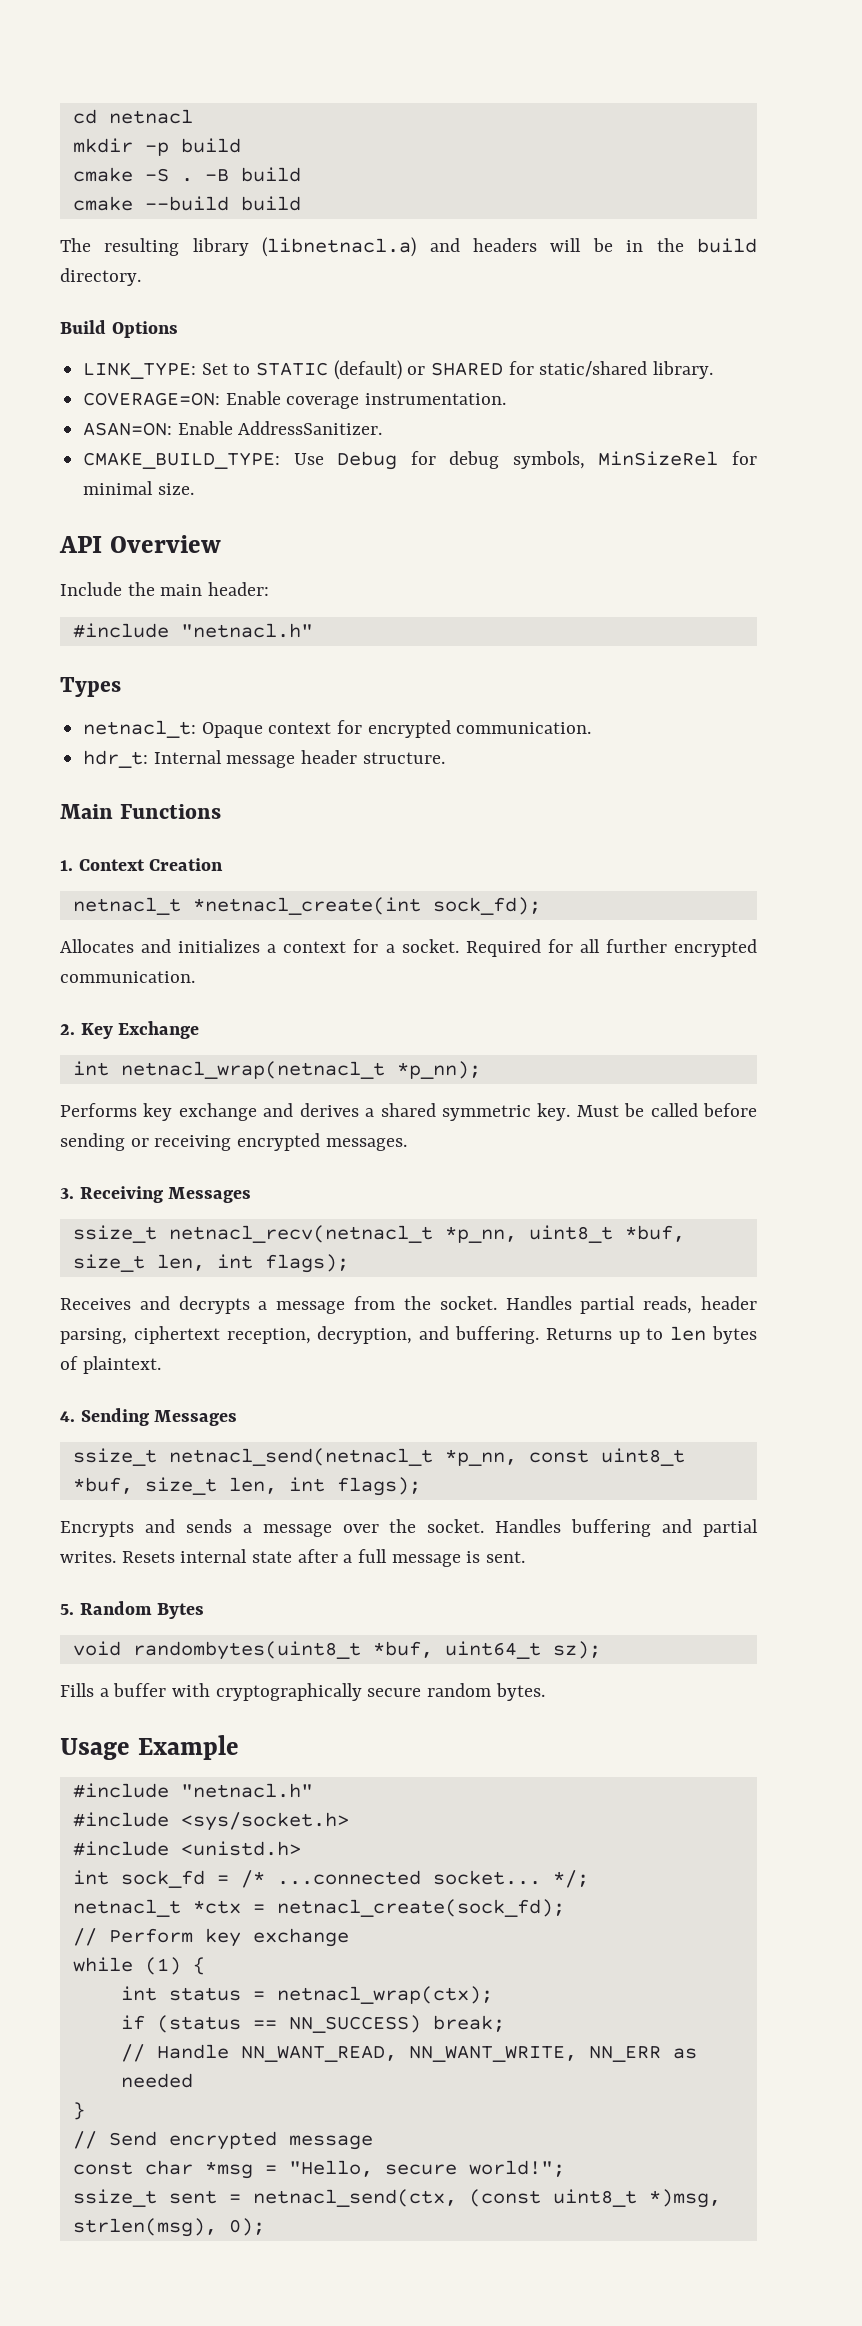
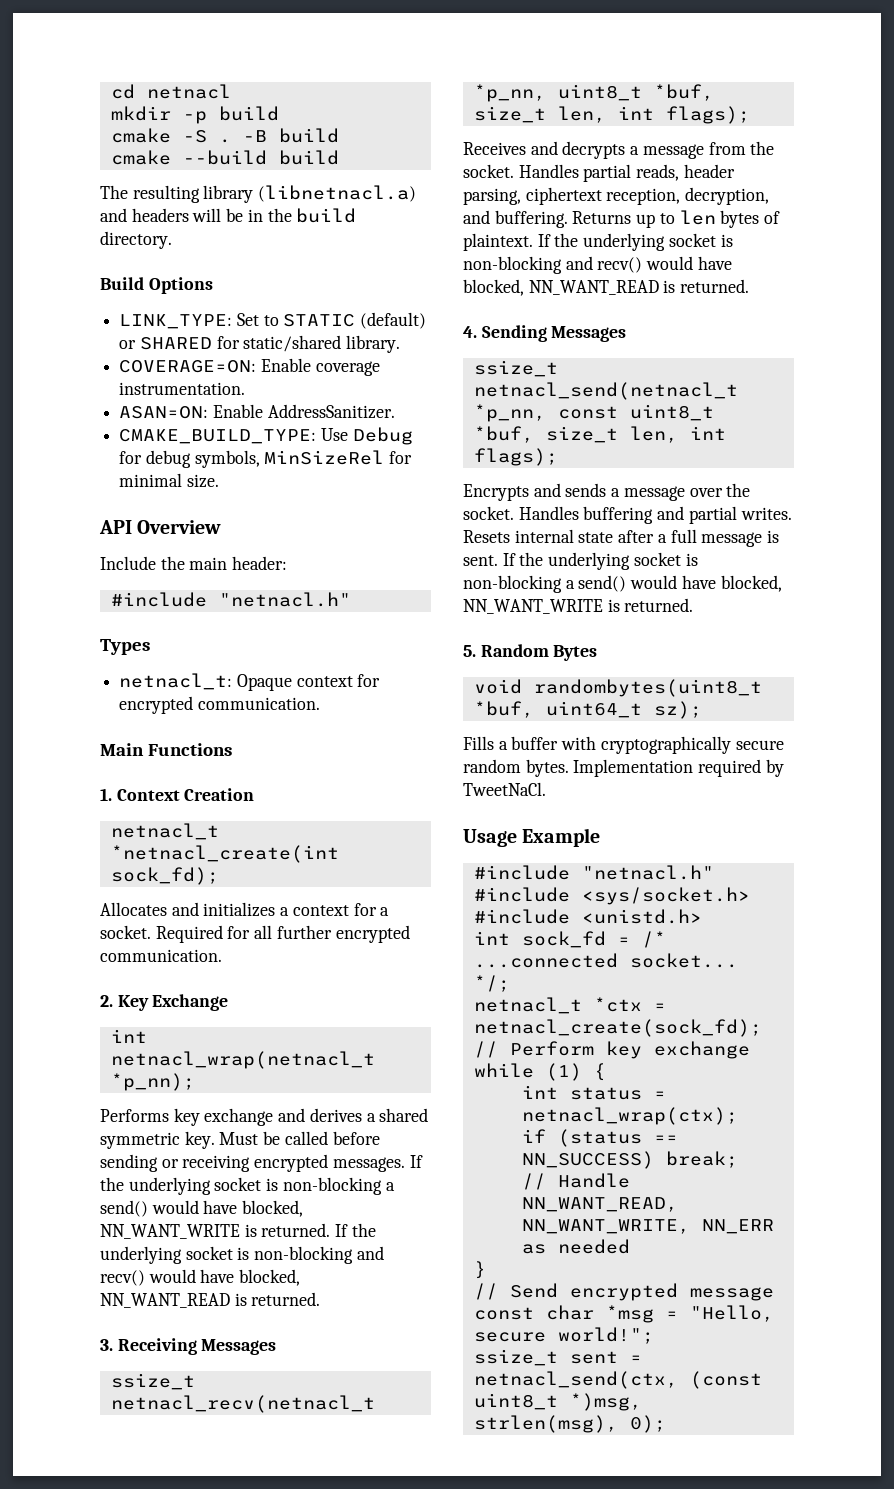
- hdr_t: Internal message header structure.
+ If the underlying socket is non-blocking a send() would have blocked, NN_WANT_WRITE is returned. If the underlying socket is non-blocking and recv() would have blocked, NN_WANT_READ is returned.
- Returns up to len bytes of plaintext.
+ Returns up to len bytes of plaintext. If the underlying socket is non-blocking and recv() would have blocked, NN_WANT_READ is returned.
- Resets internal state after a full message is sent.
+ Resets internal state after a full message is sent. If the underlying socket is non-blocking a send() would have blocked, NN_WANT_WRITE is returned.
+ Implementation required by TweetNaCl.

